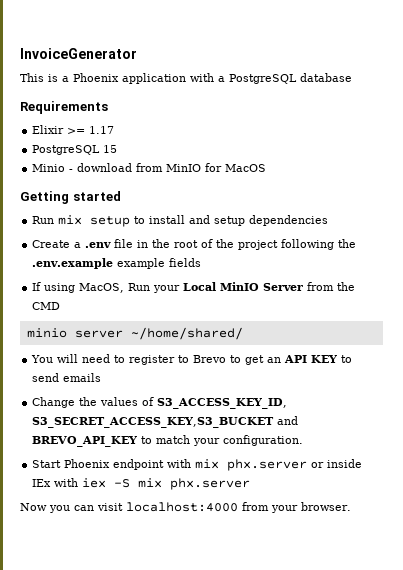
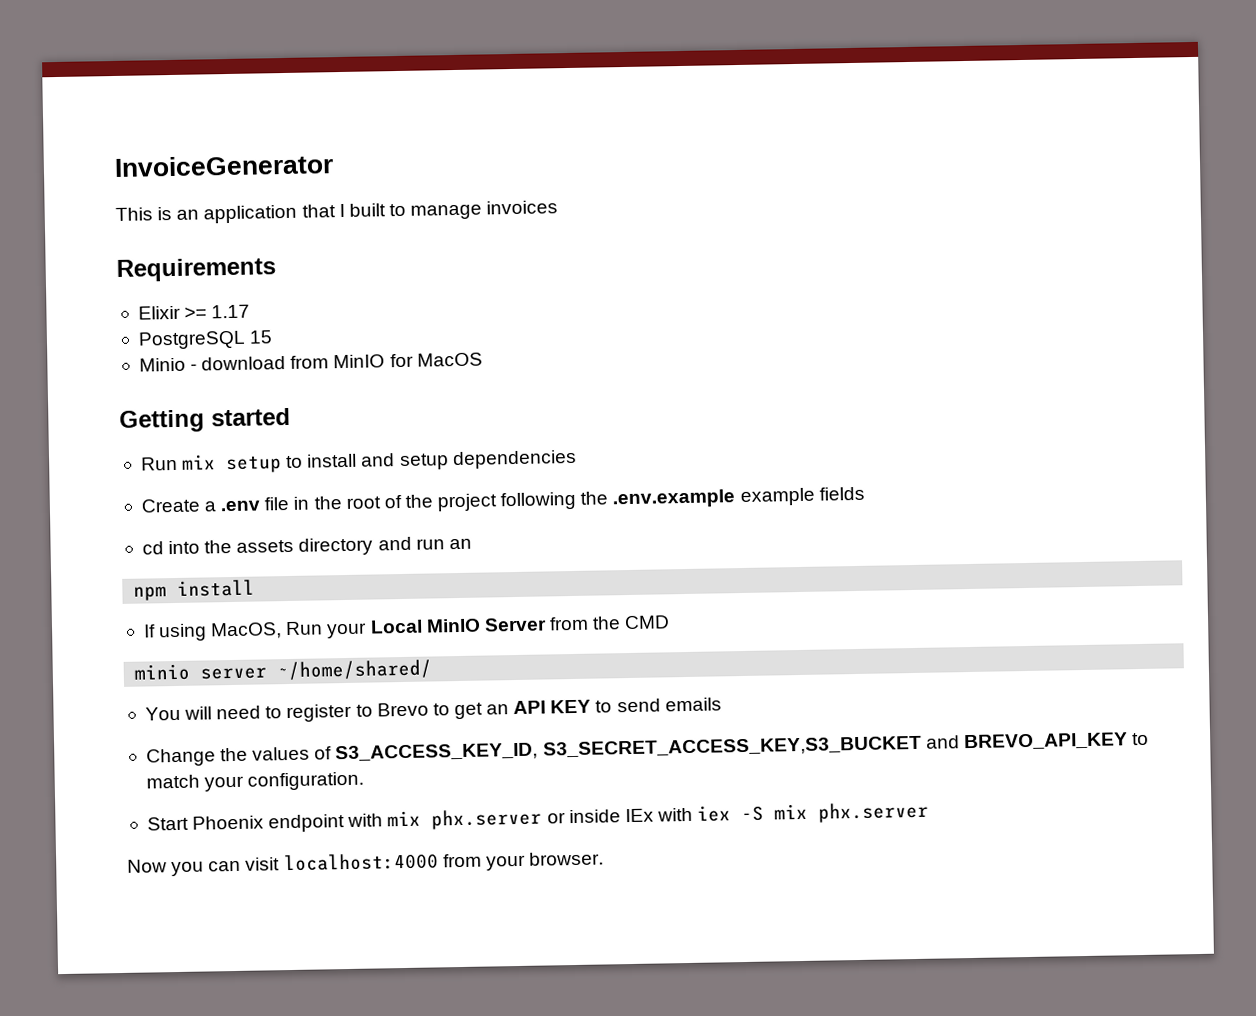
- This is a Phoenix application with a PostgreSQL database
+ This is an application that I built to manage invoices
+ cd into the assets directory and run an
+ npm install

